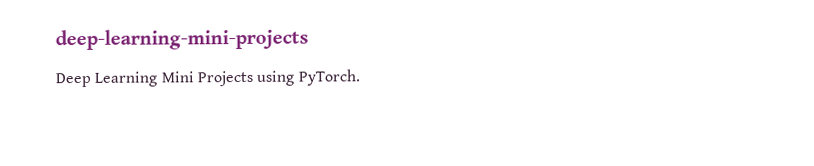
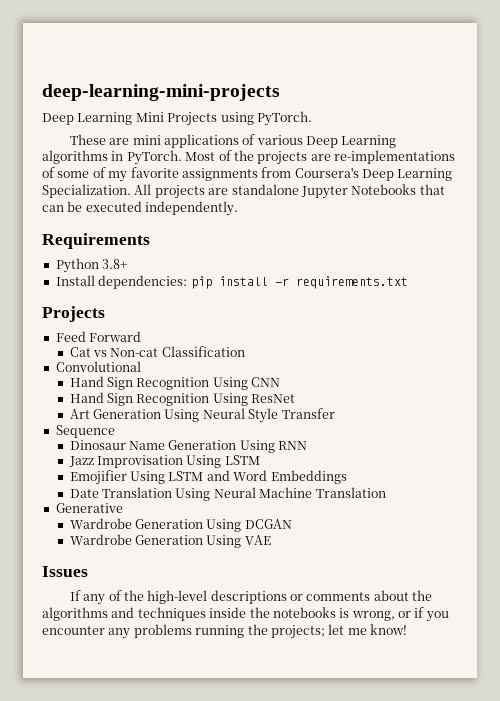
+ These are mini applications of various Deep Learning algorithms in PyTorch. Most of the projects are re-implementations of some of my favorite assignments from Coursera's Deep Learning Specialization. All projects are standalone Jupyter Notebooks that can be executed independently.
+ Requirements
+ Python 3.8+
+ Install dependencies: pip install -r requirements.txt
+ Projects
+ Feed Forward
+ Cat vs Non-cat Classification
+ Convolutional
+ Hand Sign Recognition Using CNN
+ Hand Sign Recognition Using ResNet
+ Art Generation Using Neural Style Transfer
+ Sequence
+ Dinosaur Name Generation Using RNN
+ Jazz Improvisation Using LSTM
+ Emojifier Using LSTM and Word Embeddings
+ Date Translation Using Neural Machine Translation
+ Generative
+ Wardrobe Generation Using DCGAN
+ Wardrobe Generation Using VAE
+ Issues
+ If any of the high-level descriptions or comments about the algorithms and techniques inside the notebooks is wrong, or if you encounter any problems running the projects; let me know!

